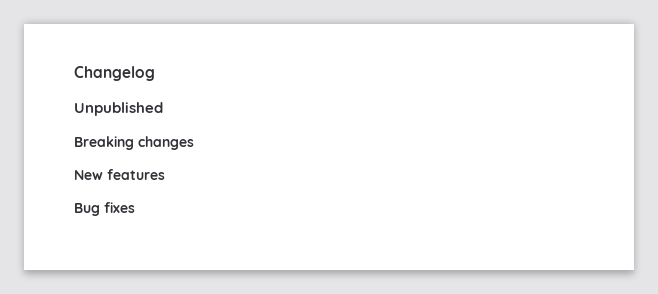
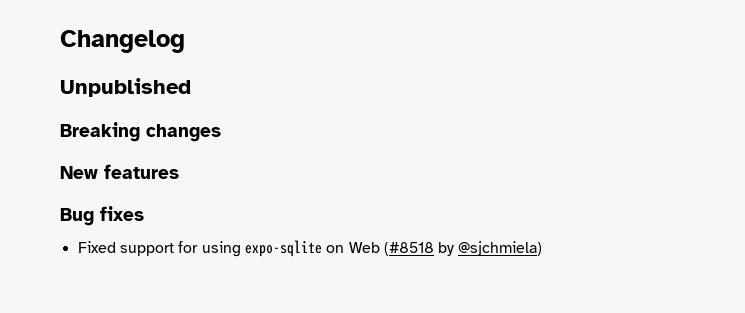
+ Fixed support for using expo-sqlite on Web (#8518 by @sjchmiela)

